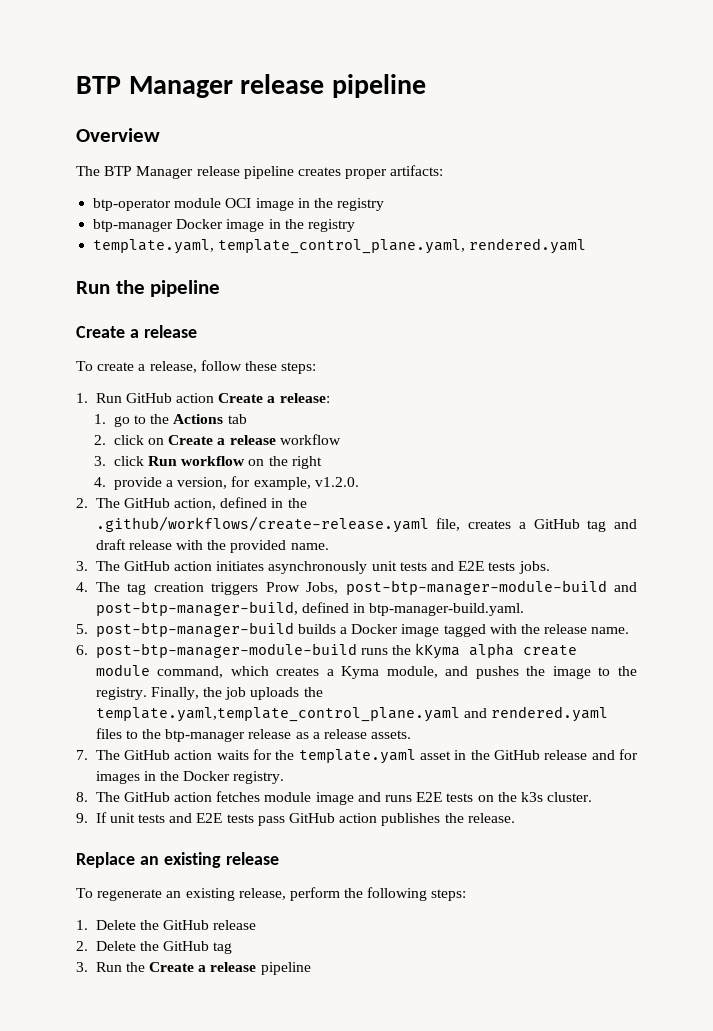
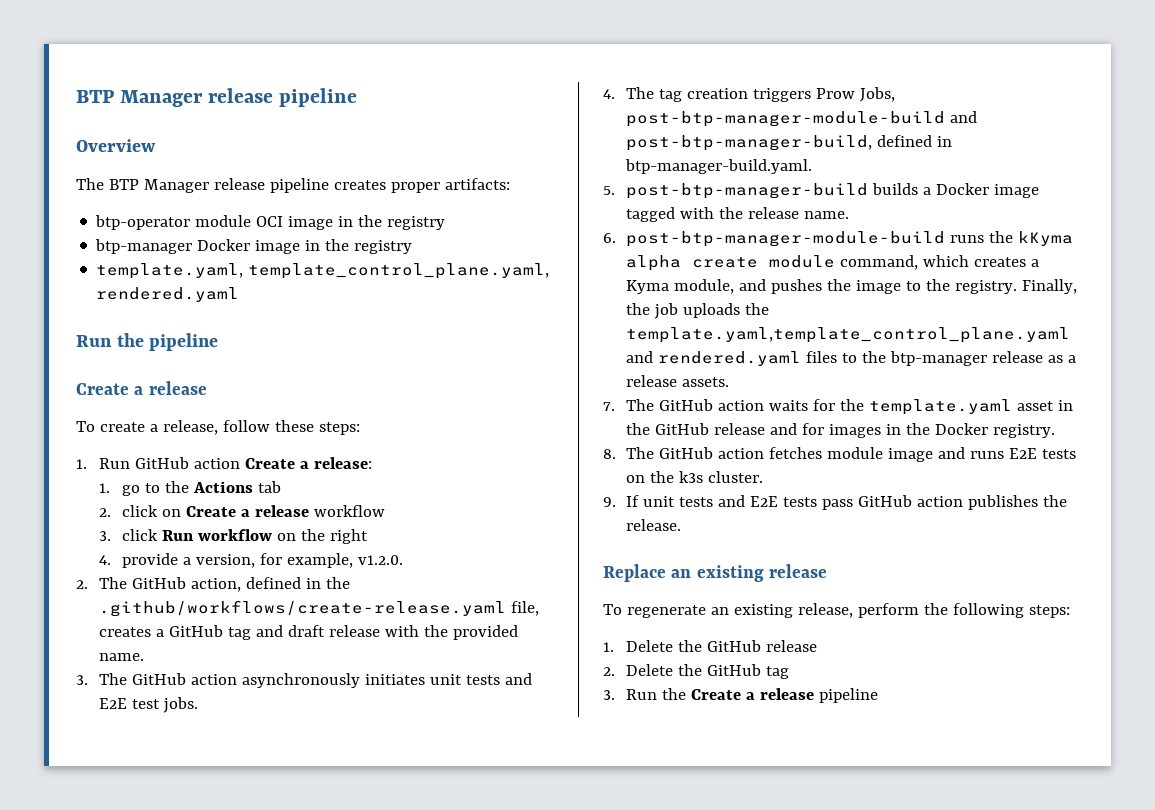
- 3. The GitHub action initiates asynchronously unit tests and E2E tests jobs.
+ 3. The GitHub action asynchronously initiates unit tests and E2E test jobs.

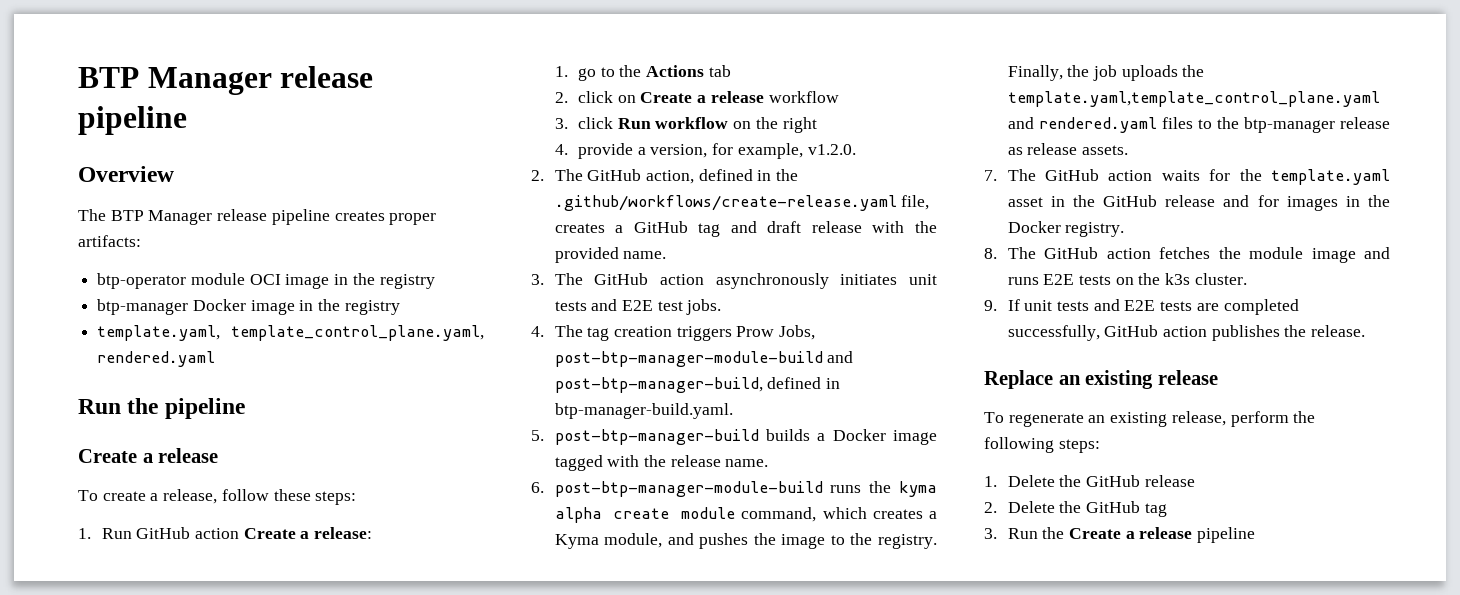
- 6. post-btp-manager-module-build runs the kKyma alpha create module command, which creates a Kyma module, and pushes the image to the registry.
+ 6. post-btp-manager-module-build runs the kyma alpha create module command, which creates a Kyma module, and pushes the image to the registry.
- Finally, the job uploads the template.yaml,template_control_plane.yaml and rendered.yaml files to the btp-manager release as a release assets.
+ Finally, the job uploads the template.yaml,template_control_plane.yaml and rendered.yaml files to the btp-manager release as release assets.
- 8. The GitHub action fetches module image and runs E2E tests on the k3s cluster.
+ 8. The GitHub action fetches the module image and runs E2E tests on the k3s cluster.
- 9. If unit tests and E2E tests pass GitHub action publishes the release.
+ 9. If unit tests and E2E tests are completed successfully, GitHub action publishes the release.

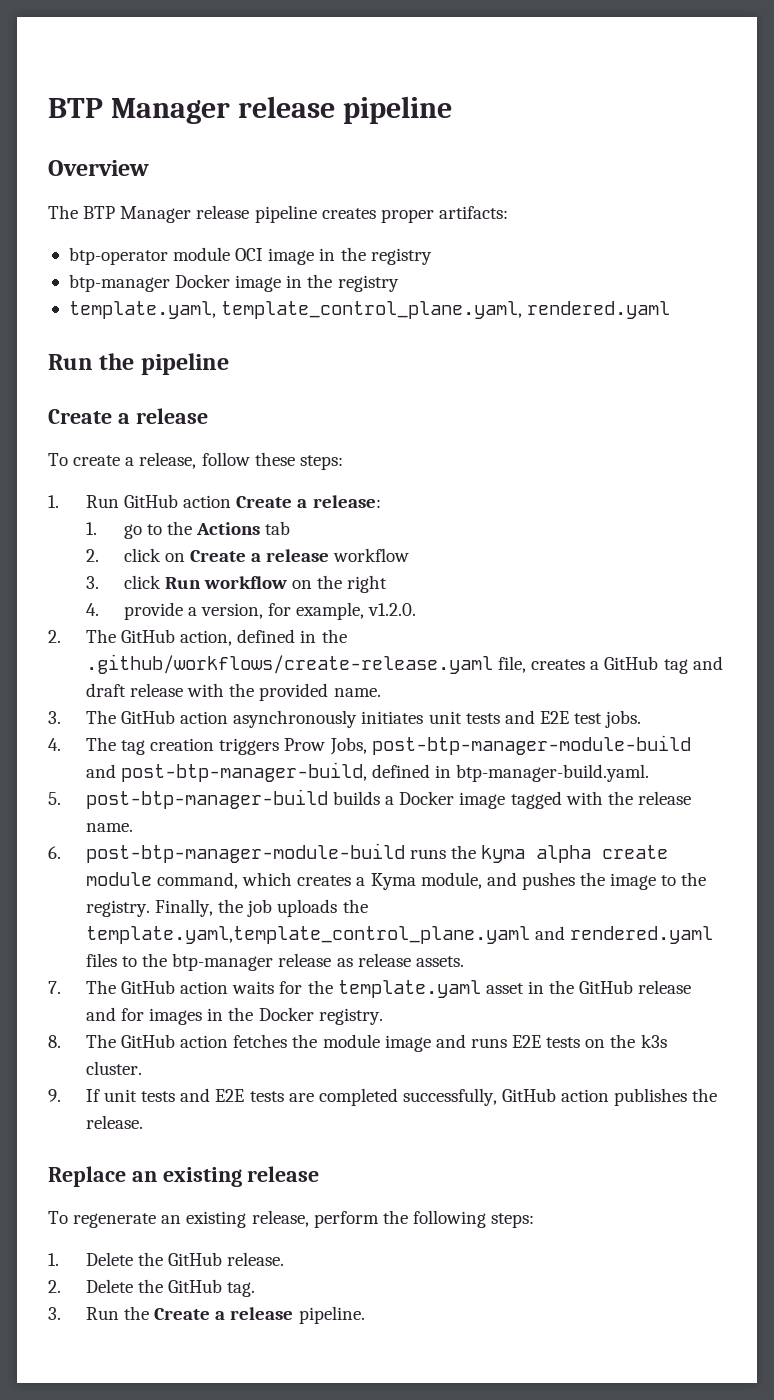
- 1. Delete the GitHub release
+ 1. Delete the GitHub release.
- 2. Delete the GitHub tag
+ 2. Delete the GitHub tag.
- 3. Run the Create a release pipeline
+ 3. Run the Create a release pipeline.

